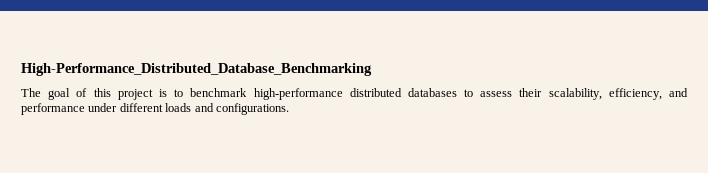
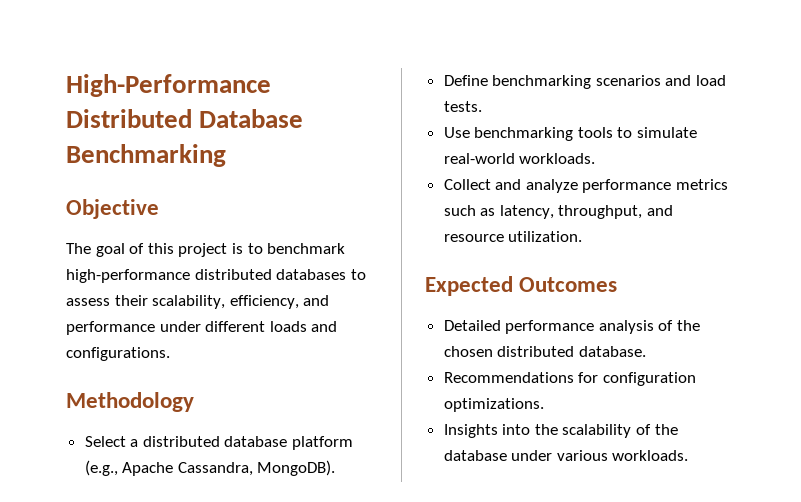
- High-Performance_Distributed_Database_Benchmarking
+ High-Performance Distributed Database Benchmarking
+ Objective
+ Methodology
+ Select a distributed database platform (e.g., Apache Cassandra, MongoDB).
+ Define benchmarking scenarios and load tests.
+ Use benchmarking tools to simulate real-world workloads.
+ Collect and analyze performance metrics such as latency, throughput, and resource utilization.
+ Expected Outcomes
+ Detailed performance analysis of the chosen distributed database.
+ Recommendations for configuration optimizations.
+ Insights into the scalability of the database under various workloads.

